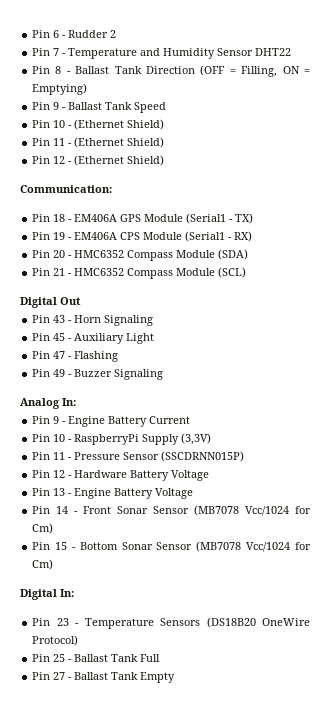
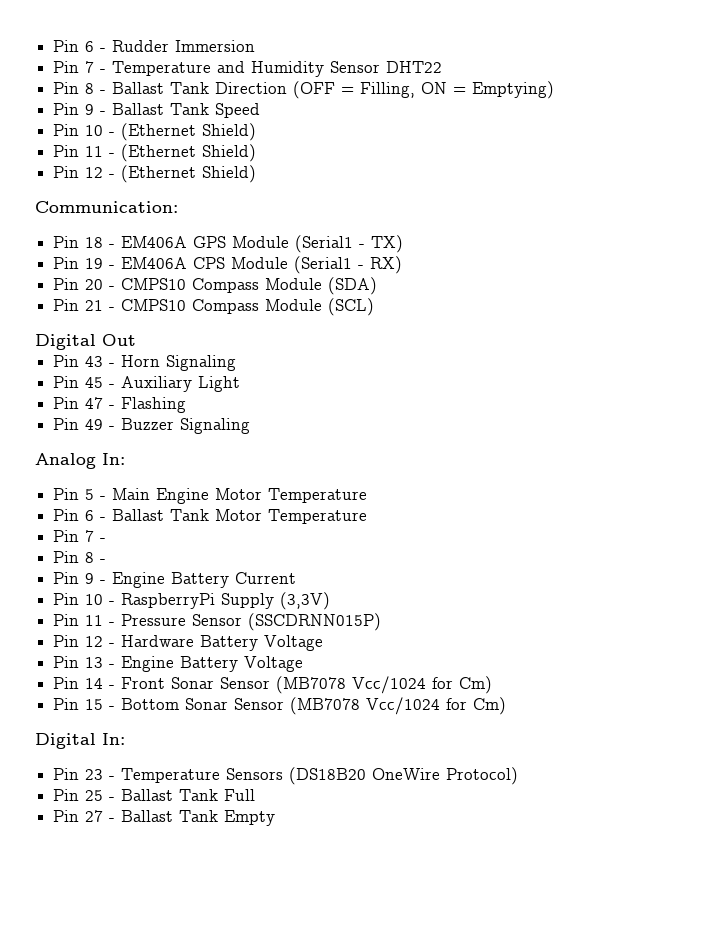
- Pin 6 - Rudder 2
+ Pin 6 - Rudder Immersion
- Pin 20 - HMC6352 Compass Module (SDA)
+ Pin 20 - CMPS10 Compass Module (SDA)
- Pin 21 - HMC6352 Compass Module (SCL)
+ Pin 21 - CMPS10 Compass Module (SCL)
+ Pin 5 - Main Engine Motor Temperature
+ Pin 6 - Ballast Tank Motor Temperature
+ Pin 7 -
+ Pin 8 -

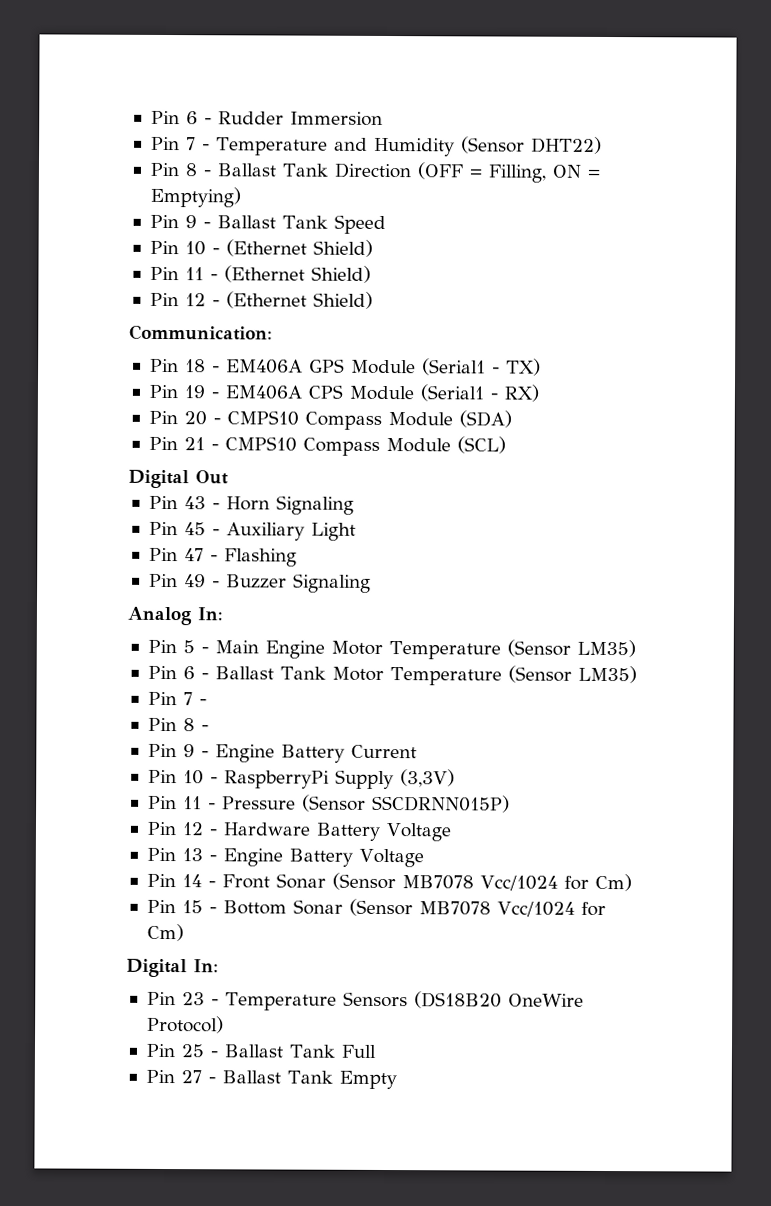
- Pin 7 - Temperature and Humidity Sensor DHT22
+ Pin 7 - Temperature and Humidity (Sensor DHT22)
- Pin 5 - Main Engine Motor Temperature
+ Pin 5 - Main Engine Motor Temperature (Sensor LM35)
- Pin 6 - Ballast Tank Motor Temperature
+ Pin 6 - Ballast Tank Motor Temperature (Sensor LM35)
- Pin 11 - Pressure Sensor (SSCDRNN015P)
+ Pin 11 - Pressure (Sensor SSCDRNN015P)
- Pin 14 - Front Sonar Sensor (MB7078 Vcc/1024 for Cm)
+ Pin 14 - Front Sonar (Sensor MB7078 Vcc/1024 for Cm)
- Pin 15 - Bottom Sonar Sensor (MB7078 Vcc/1024 for Cm)
+ Pin 15 - Bottom Sonar (Sensor MB7078 Vcc/1024 for Cm)

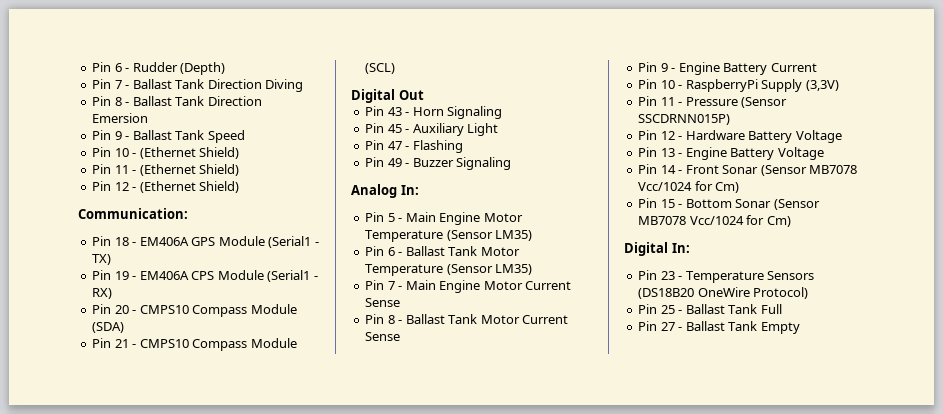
- Pin 6 - Rudder Immersion
- Pin 7 - Temperature and Humidity (Sensor DHT22)
+ Pin 6 - Rudder (Depth)
+ Pin 7 - Ballast Tank Direction Diving
- Pin 8 - Ballast Tank Direction (OFF = Filling, ON = Emptying)
+ Pin 8 - Ballast Tank Direction Emersion
  Pin 6 - Ballast Tank Motor Temperature (Sensor LM35)
- Pin 7 -
- Pin 8 -
+ Pin 7 - Main Engine Motor Current Sense
+ Pin 8 - Ballast Tank Motor Current Sense

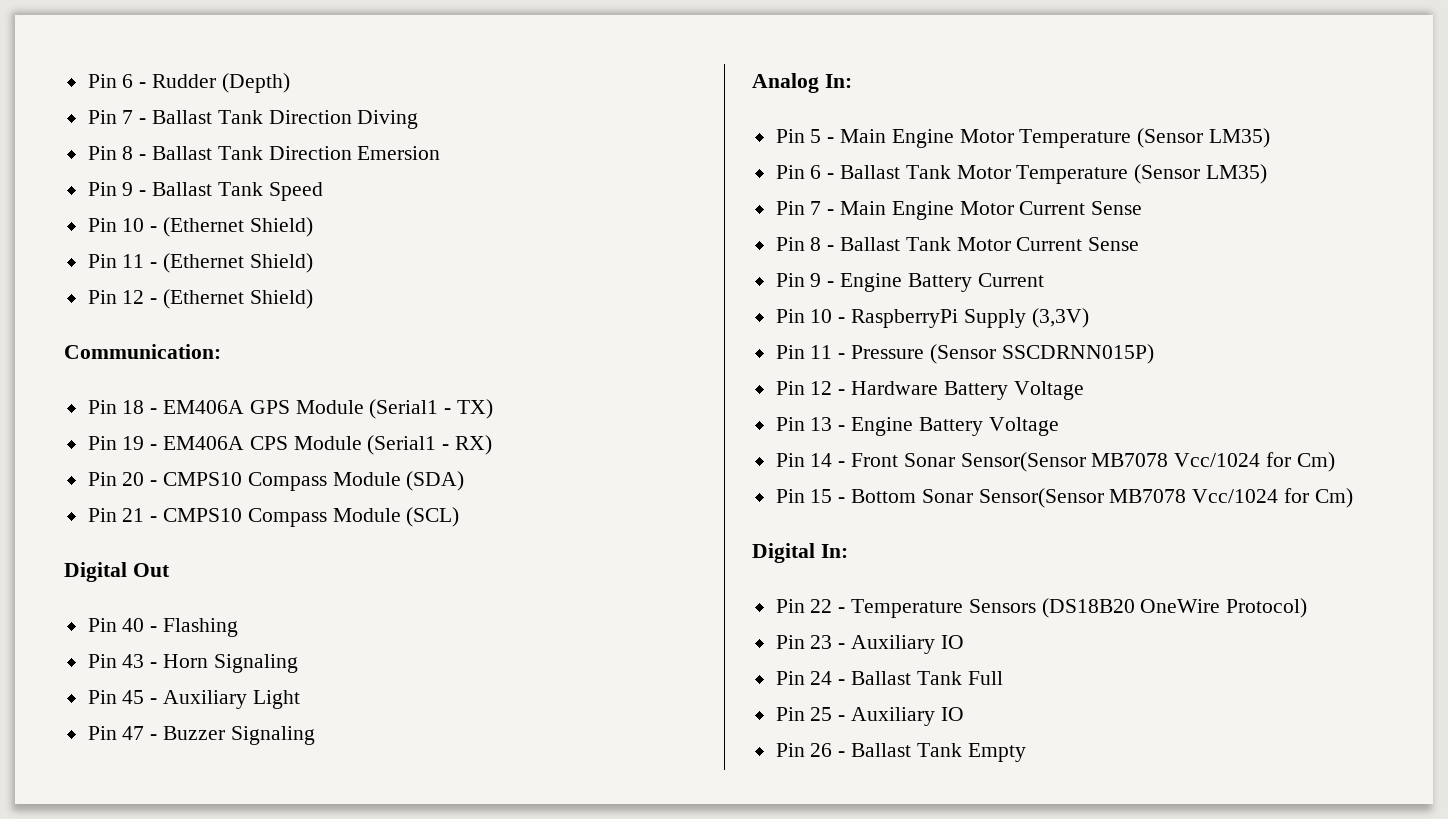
+ Pin 40 - Flashing
- Pin 47 - Flashing
- Pin 49 - Buzzer Signaling
+ Pin 47 - Buzzer Signaling
- Pin 14 - Front Sonar (Sensor MB7078 Vcc/1024 for Cm)
+ Pin 14 - Front Sonar Sensor(Sensor MB7078 Vcc/1024 for Cm)
- Pin 15 - Bottom Sonar (Sensor MB7078 Vcc/1024 for Cm)
+ Pin 15 - Bottom Sonar Sensor(Sensor MB7078 Vcc/1024 for Cm)
- Pin 23 - Temperature Sensors (DS18B20 OneWire Protocol)
+ Pin 22 - Temperature Sensors (DS18B20 OneWire Protocol)
- Pin 25 - Ballast Tank Full
+ Pin 23 - Auxiliary IO
+ Pin 24 - Ballast Tank Full
- Pin 27 - Ballast Tank Empty
+ Pin 25 - Auxiliary IO
+ Pin 26 - Ballast Tank Empty

